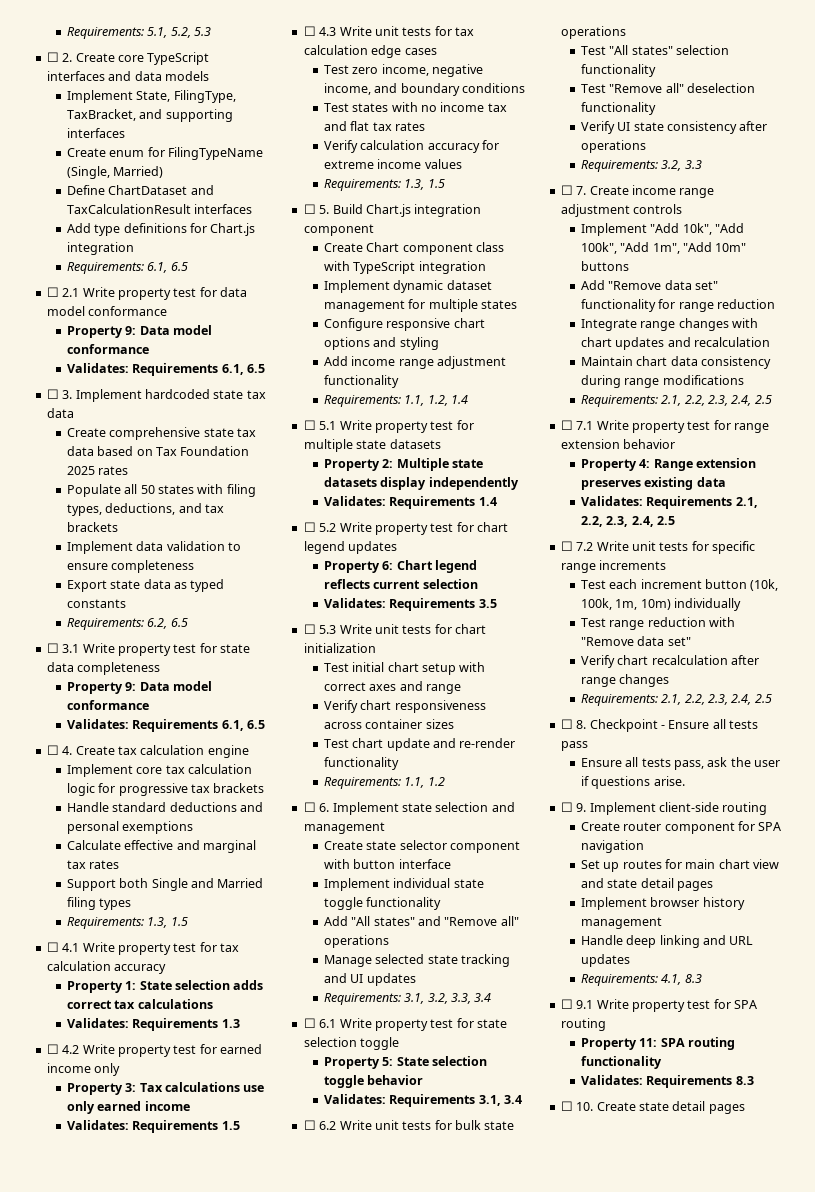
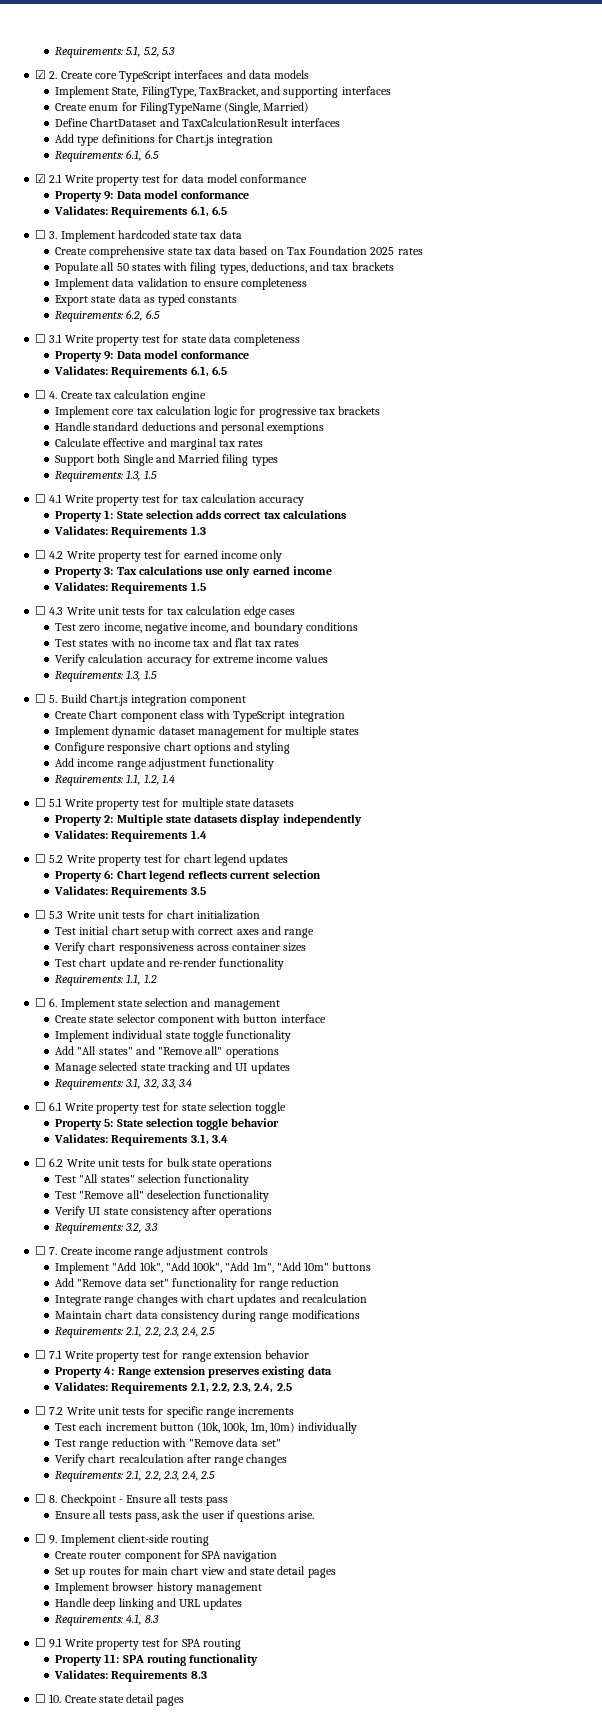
- ☐ 2. Create core TypeScript interfaces and data models
+ ☑ 2. Create core TypeScript interfaces and data models
- ☐ 2.1 Write property test for data model conformance
+ ☑ 2.1 Write property test for data model conformance

